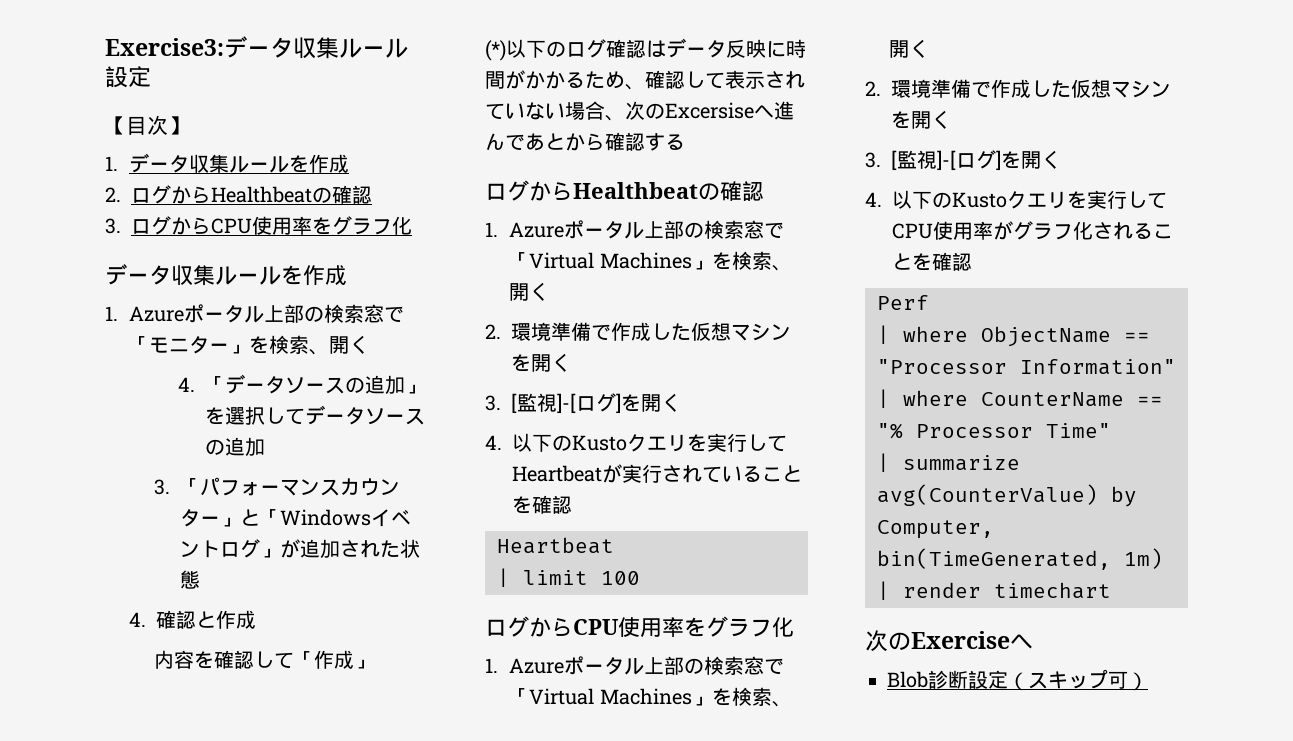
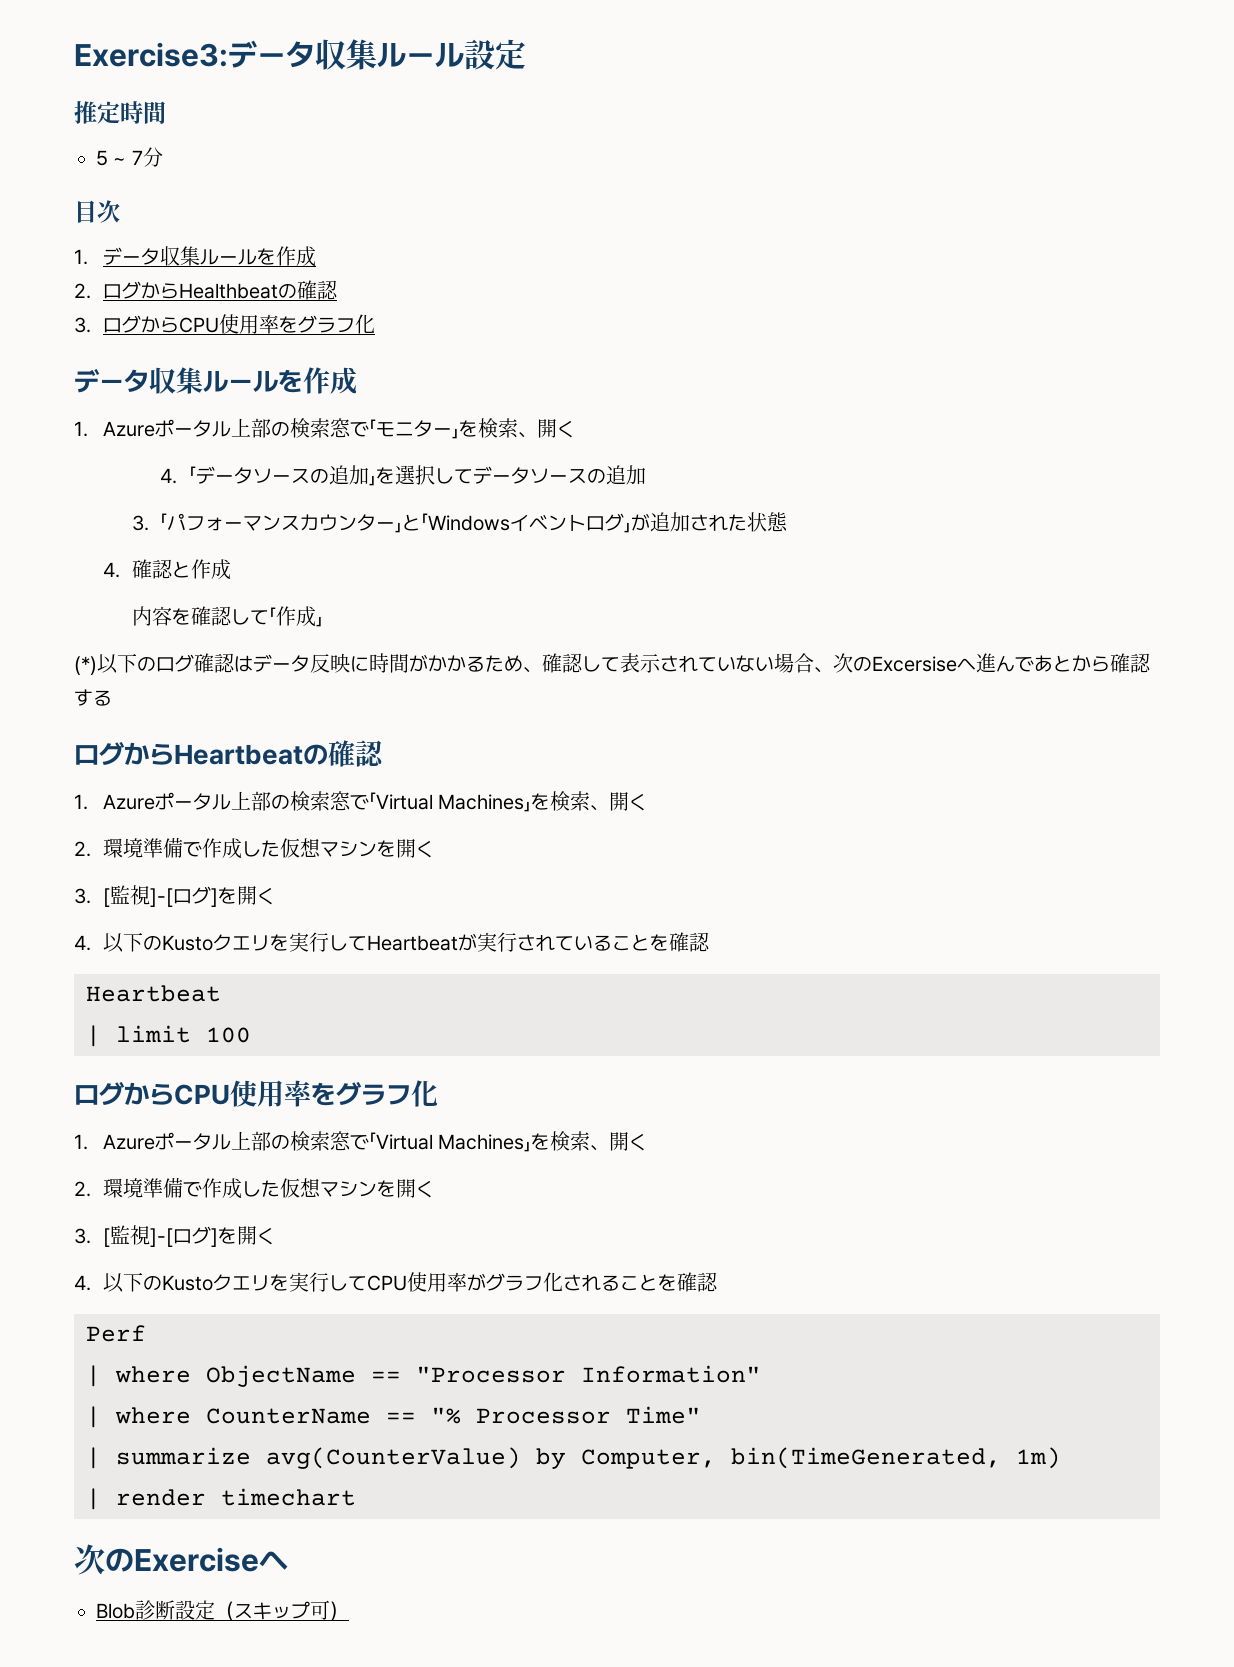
- 【目次】
+ 推定時間
+ 5 ~ 7分
+ 目次
  (*)以下のログ確認はデータ反映に時間がかかるため、確認して表示されていない場合、次のExcersiseへ進んであとから確認する
- ログからHealthbeatの確認
+ ログからHeartbeatの確認

